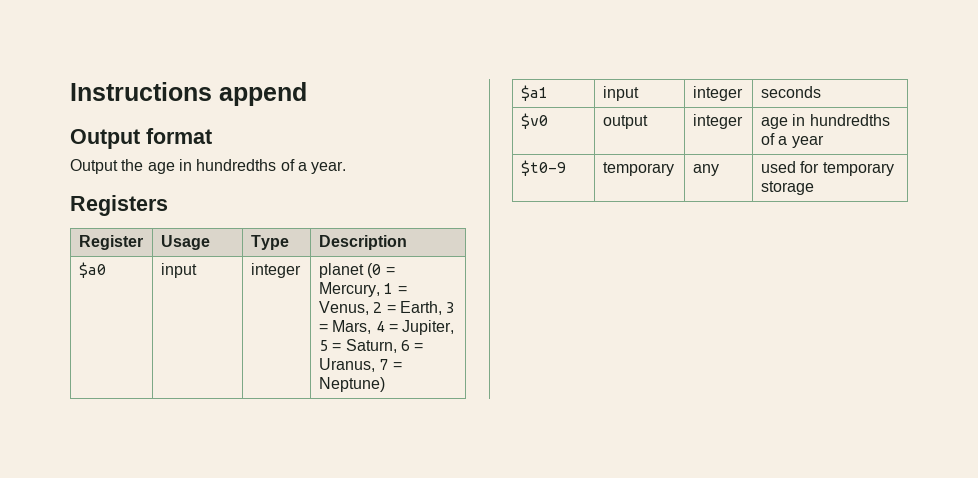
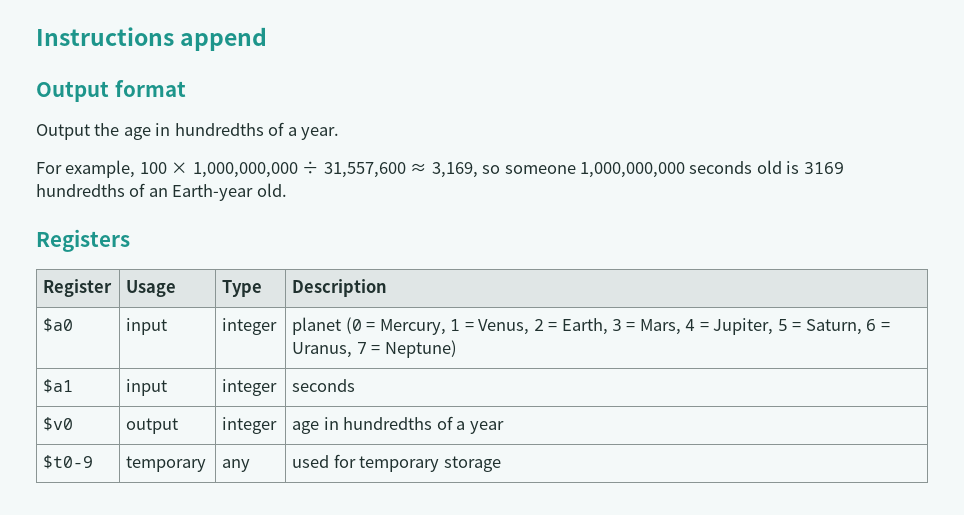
+ For example, 100 × 1,000,000,000 ÷ 31,557,600 ≈ 3,169, so someone 1,000,000,000 seconds old is 3169 hundredths of an Earth-year old.

